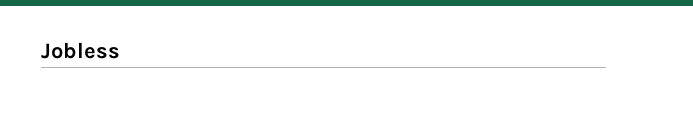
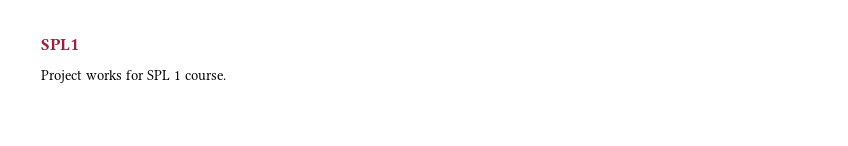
- Jobless
+ SPL1
+ Project works for SPL 1 course.

